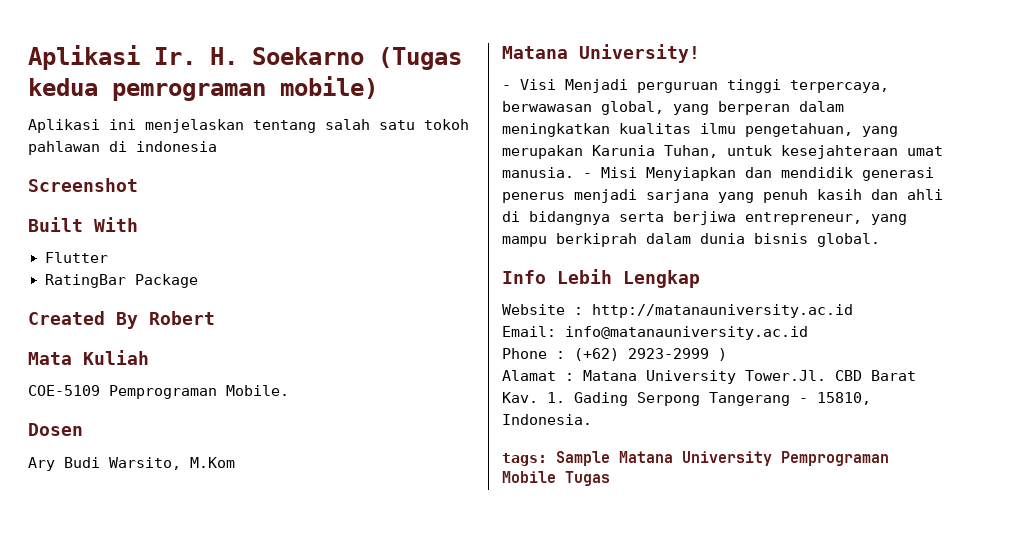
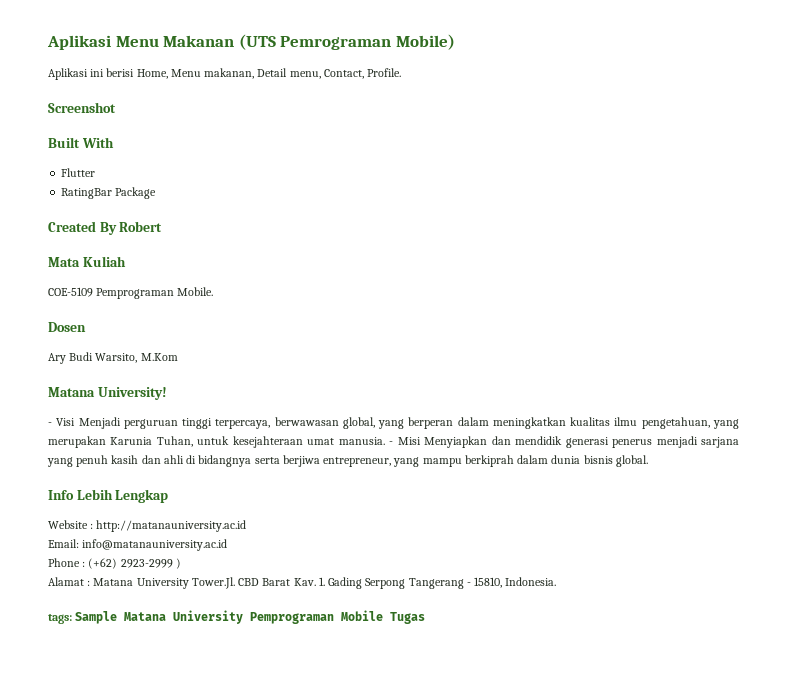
- Aplikasi Ir. H. Soekarno (Tugas kedua pemrograman mobile)
- Aplikasi ini menjelaskan tentang salah satu tokoh pahlawan di indonesia
+ Aplikasi Menu Makanan (UTS Pemrograman Mobile)
+ Aplikasi ini berisi Home, Menu makanan, Detail menu, Contact, Profile.

